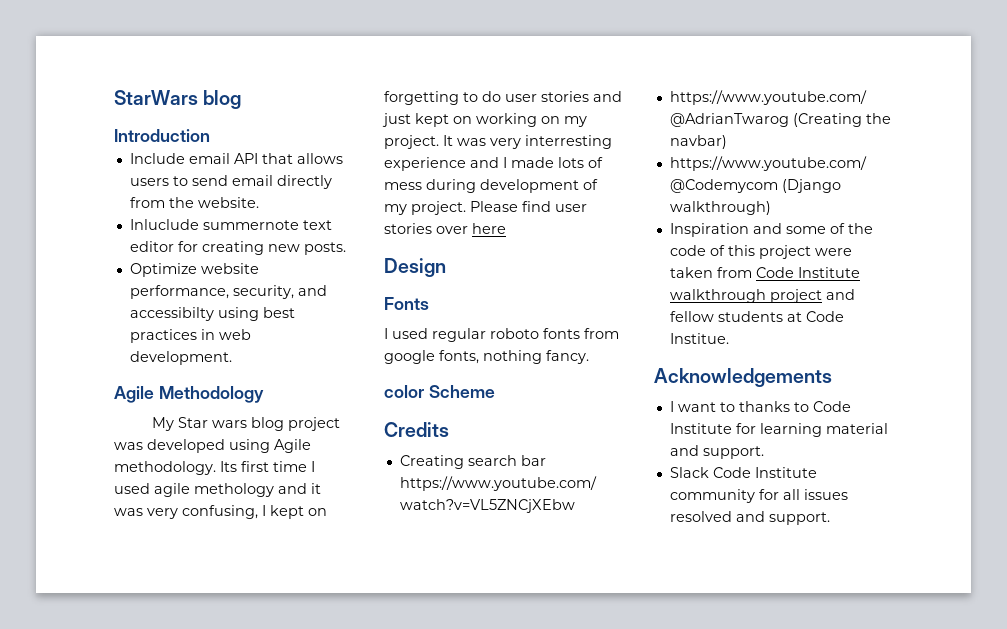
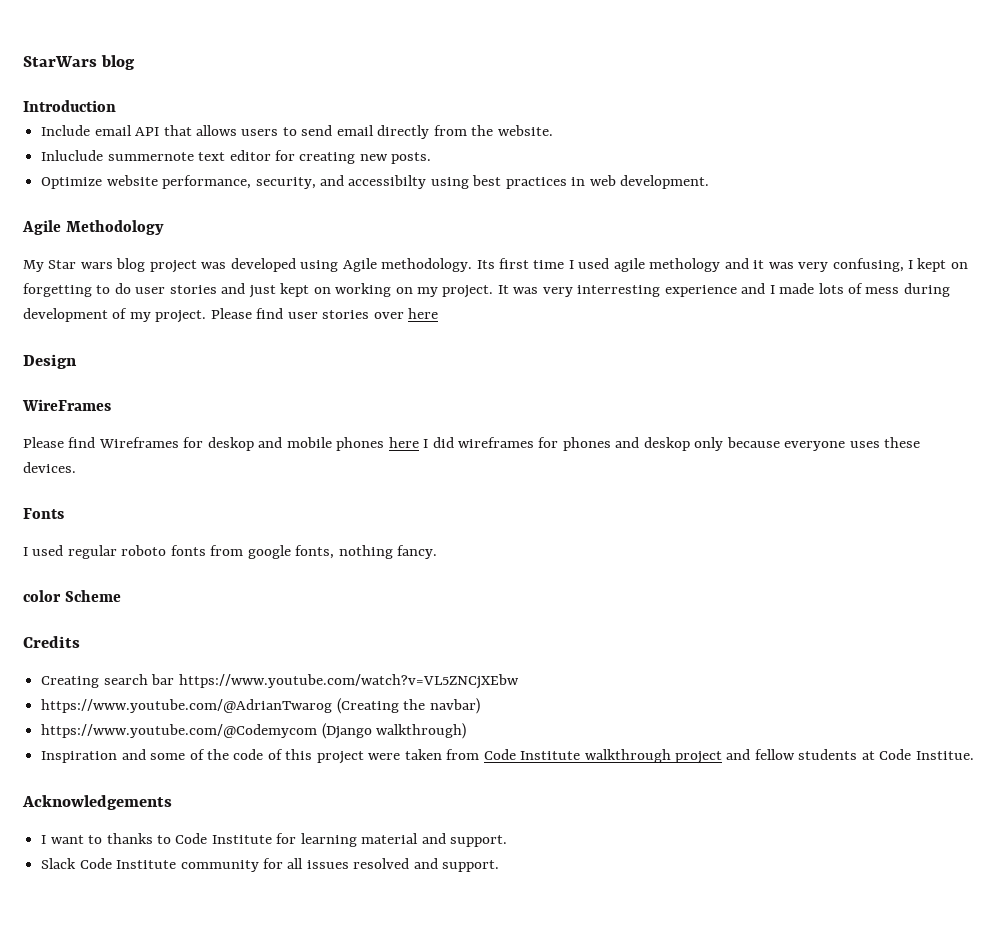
+ WireFrames
+ Please find Wireframes for deskop and mobile phones here I did wireframes for phones and deskop only because everyone uses these devices.

